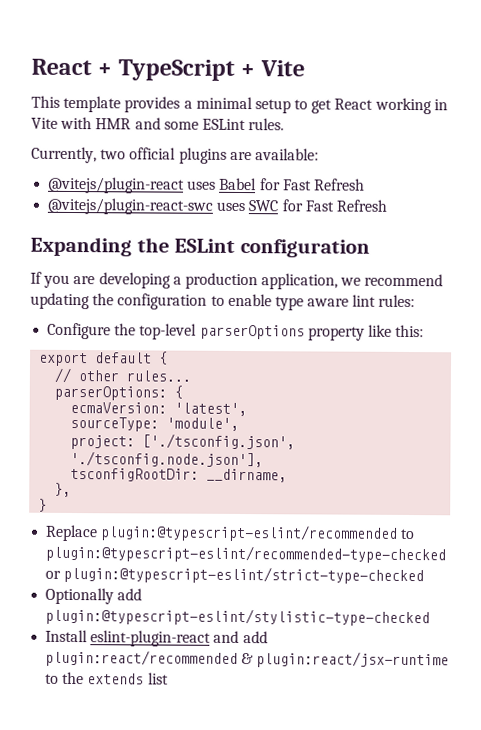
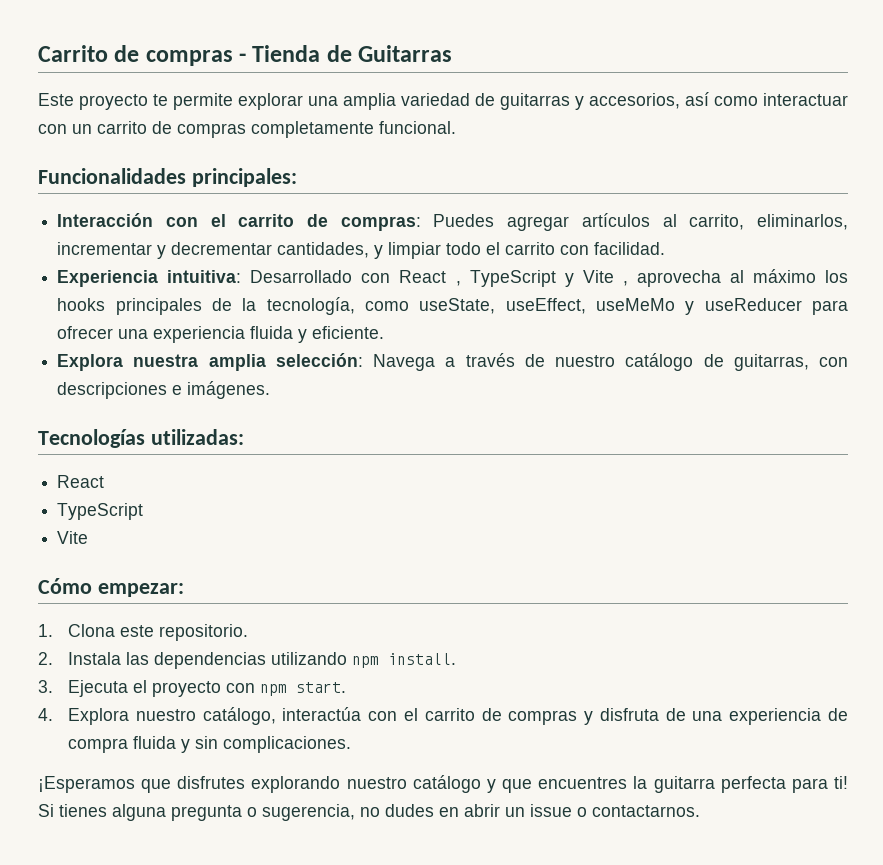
- React + TypeScript + Vite
- This template provides a minimal setup to get React working in Vite with HMR and some ESLint rules.
- Currently, two official plugins are available:
- @vitejs/plugin-react uses Babel for Fast Refresh
- @vitejs/plugin-react-swc uses SWC for Fast Refresh
- Expanding the ESLint configuration
- If you are developing a production application, we recommend updating the configuration to enable type aware lint rules:
- Configure the top-level parserOptions property like this:
- export default {
- // other rules...
- parserOptions: {
- ecmaVersion: 'latest',
- sourceType: 'module',
- project: ['./tsconfig.json', './tsconfig.node.json'],
- tsconfigRootDir: __dirname,
- },
- }
- Replace plugin:@typescript-eslint/recommended to plugin:@typescript-eslint/recommended-type-checked or plugin:@typescript-eslint/strict-type-checked
- Optionally add plugin:@typescript-eslint/stylistic-type-checked
- Install eslint-plugin-react and add plugin:react/recommended & plugin:react/jsx-runtime to the extends list
+ Carrito de compras - Tienda de Guitarras
+ Este proyecto te permite explorar una amplia variedad de guitarras y accesorios, así como interactuar con un carrito de compras completamente funcional.
+ Funcionalidades principales:
+ Interacción con el carrito de compras: Puedes agregar artículos al carrito, eliminarlos, incrementar y decrementar cantidades, y limpiar todo el carrito con facilidad.
+ Experiencia intuitiva: Desarrollado con React , TypeScript y Vite , aprovecha al máximo los hooks principales de la tecnología, como useState, useEffect, useMeMo y useReducer para ofrecer una experiencia fluida y eficiente.
+ Explora nuestra amplia selección: Navega a través de nuestro catálogo de guitarras, con descripciones e imágenes.
+ Tecnologías utilizadas:
+ React
+ TypeScript
+ Vite
+ Cómo empezar:
+ 1. Clona este repositorio.
+ 2. Instala las dependencias utilizando npm install.
+ 3. Ejecuta el proyecto con npm start.
+ 4. Explora nuestro catálogo, interactúa con el carrito de compras y disfruta de una experiencia de compra fluida y sin complicaciones.
+ ¡Esperamos que disfrutes explorando nuestro catálogo y que encuentres la guitarra perfecta para ti! Si tienes alguna pregunta o sugerencia, no dudes en abrir un issue o contactarnos.

